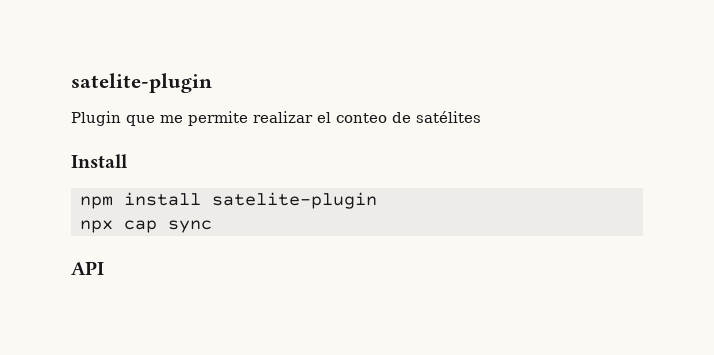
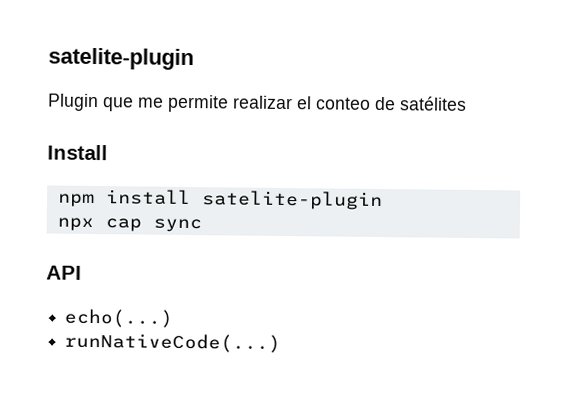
+ echo(...)
+ runNativeCode(...)

